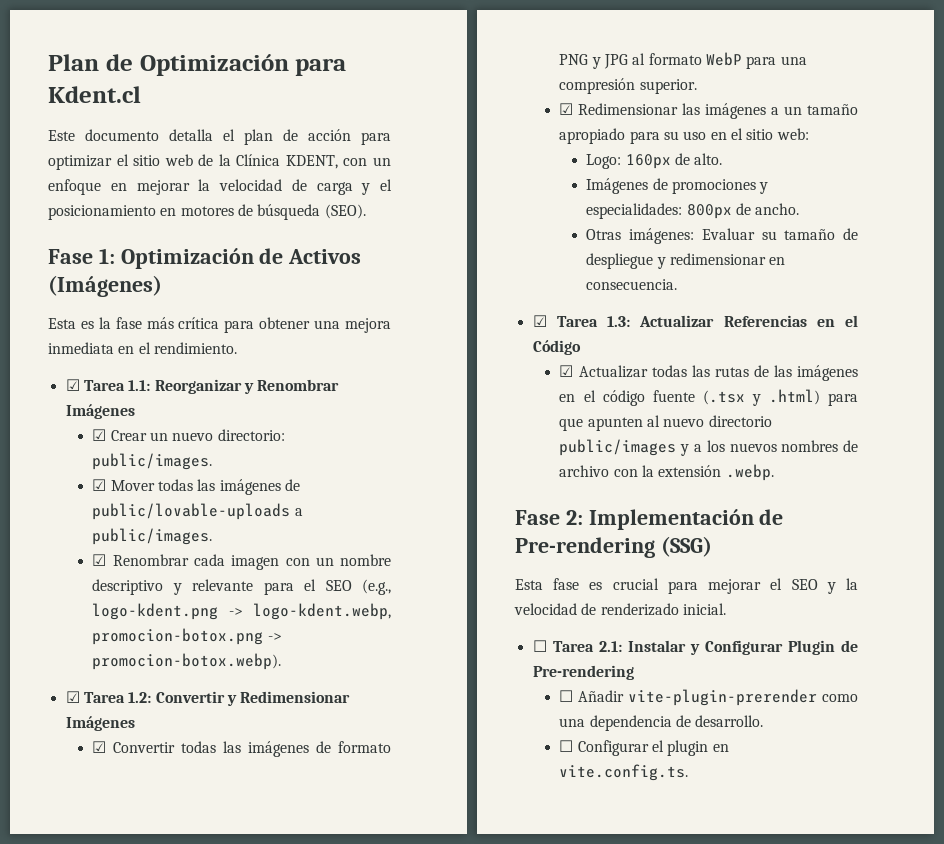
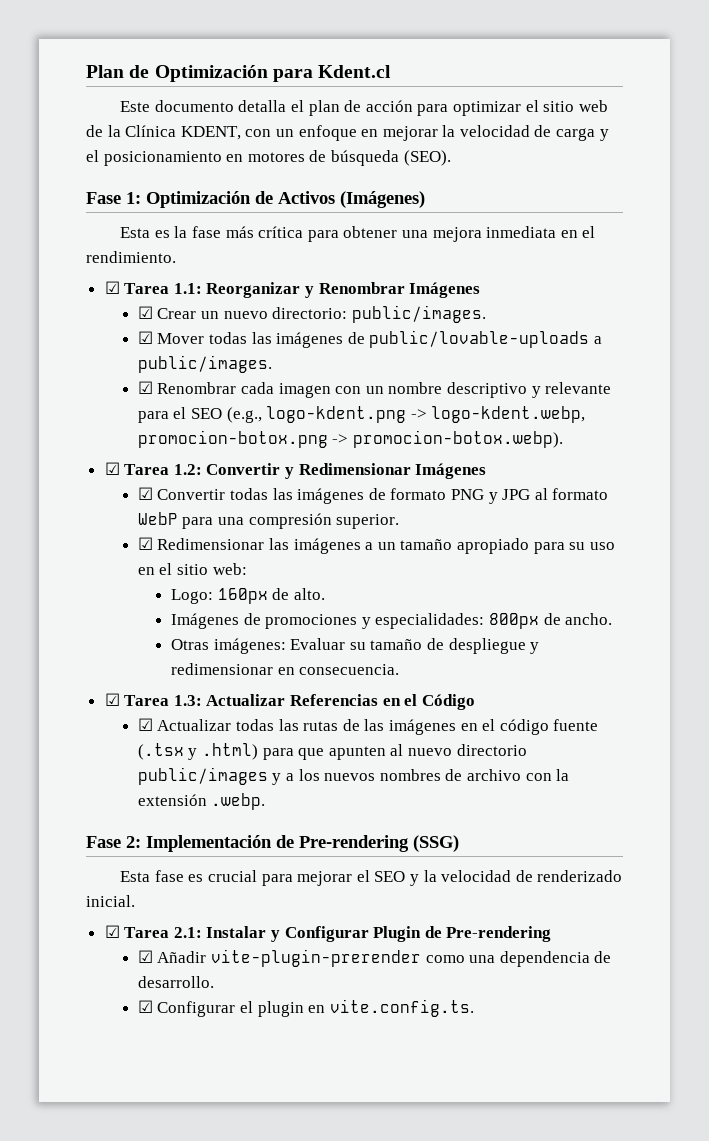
- ☐ Tarea 2.1: Instalar y Configurar Plugin de Pre-rendering
+ ☑ Tarea 2.1: Instalar y Configurar Plugin de Pre-rendering
- ☐ Añadir vite-plugin-prerender como una dependencia de desarrollo.
+ ☑ Añadir vite-plugin-prerender como una dependencia de desarrollo.
- ☐ Configurar el plugin en vite.config.ts.
+ ☑ Configurar el plugin en vite.config.ts.

